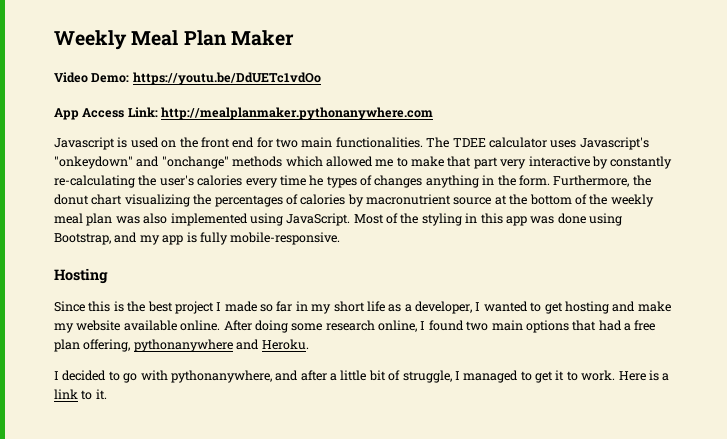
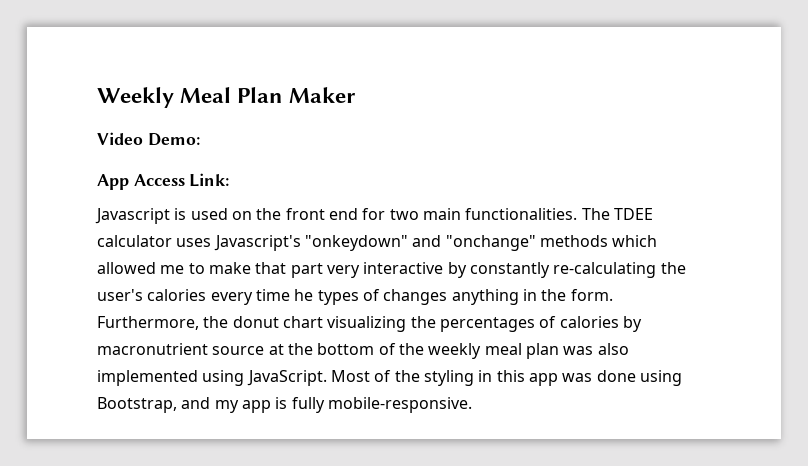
- Video Demo: https://youtu.be/DdUETc1vdOo
+ Video Demo:
- App Access Link: http://mealplanmaker.pythonanywhere.com
+ App Access Link:
- Hosting
- Since this is the best project I made so far in my short life as a developer, I wanted to get hosting and make my website available online. After doing some research online, I found two main options that had a free plan offering, pythonanywhere and Heroku.
- I decided to go with pythonanywhere, and after a little bit of struggle, I managed to get it to work. Here is a link to it.

